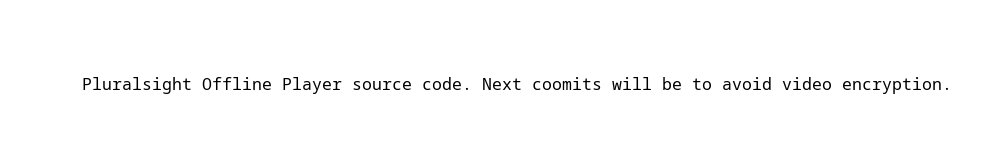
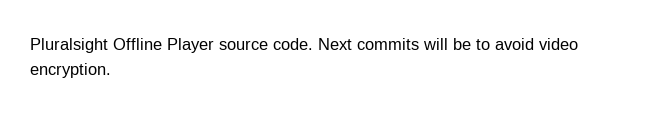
- Next coomits will be to avoid video encryption.
+ Next commits will be to avoid video encryption.

